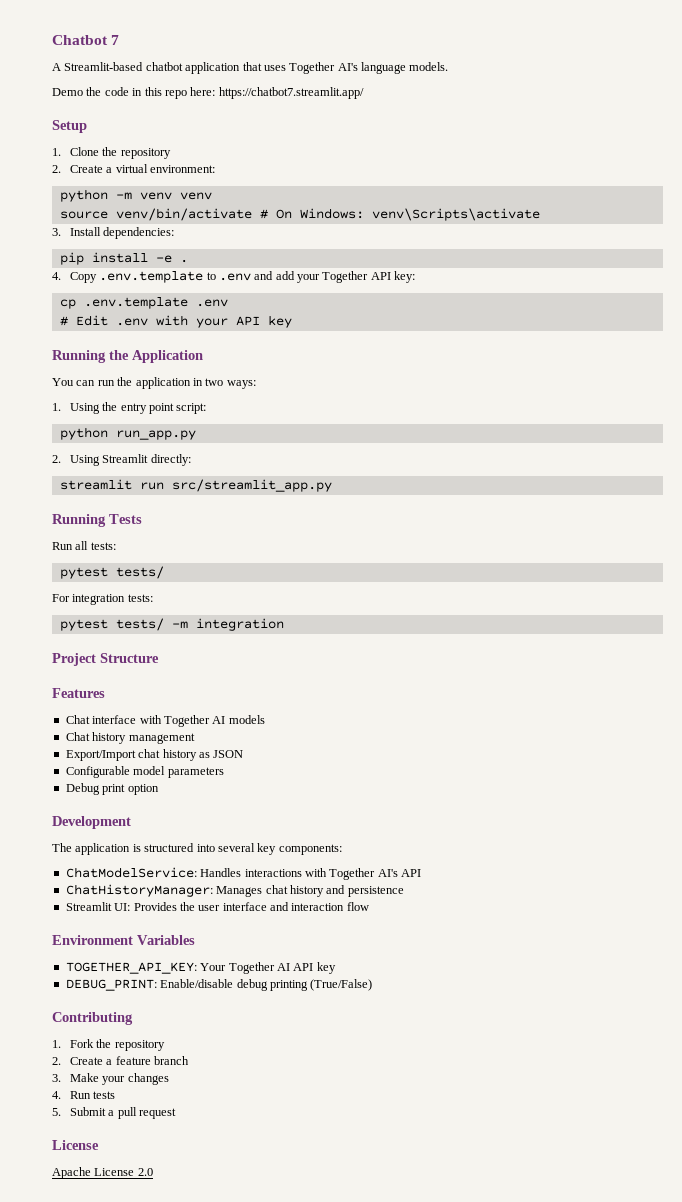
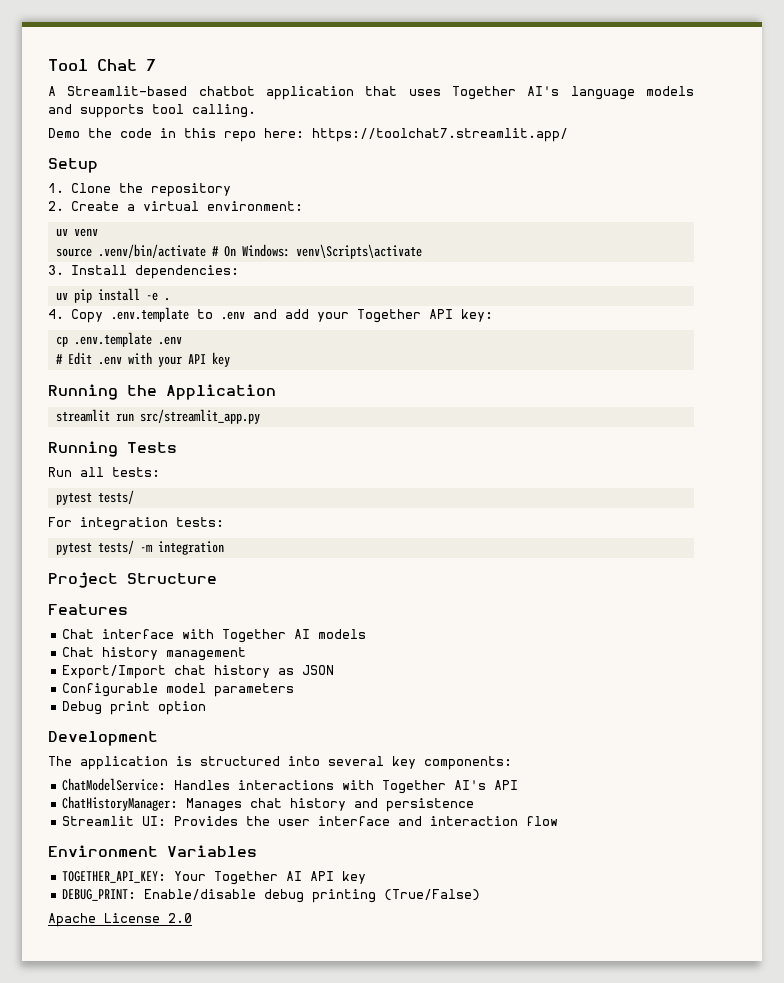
- Chatbot 7
+ Tool Chat 7
- A Streamlit-based chatbot application that uses Together AI's language models.
+ A Streamlit-based chatbot application that uses Together AI's language models and supports tool calling.
- Demo the code in this repo here: https://chatbot7.streamlit.app/
+ Demo the code in this repo here: https://toolchat7.streamlit.app/
- python -m venv venv
+ uv venv
- source venv/bin/activate # On Windows: venv\Scripts\activate
+ source .venv/bin/activate # On Windows: venv\Scripts\activate
- pip install -e .
+ uv pip install -e .
- You can run the application in two ways:
- 1. Using the entry point script:
- python run_app.py
- 2. Using Streamlit directly:
- Contributing
- 1. Fork the repository
- 2. Create a feature branch
- 3. Make your changes
- 4. Run tests
- 5. Submit a pull request
- License

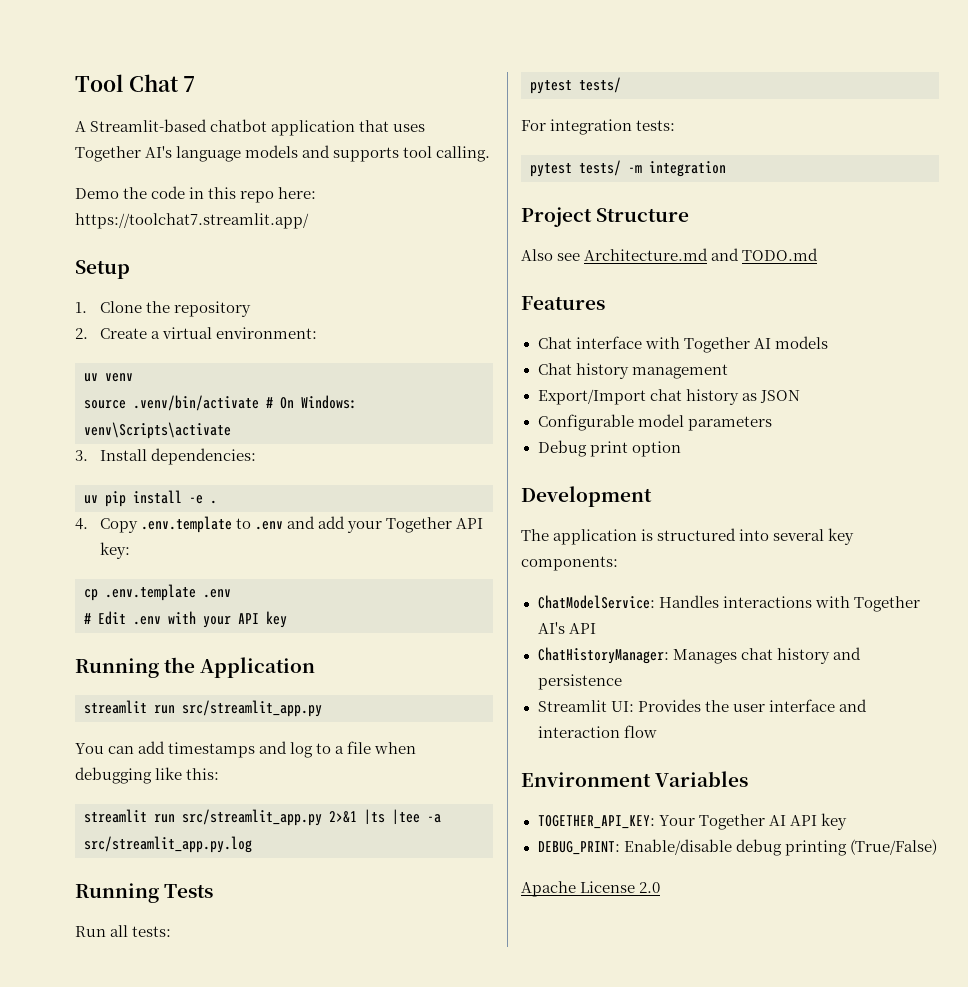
+ You can add timestamps and log to a file when debugging like this:
+ streamlit run src/streamlit_app.py 2>&1 |ts |tee -a src/streamlit_app.py.log
+ Also see Architecture.md and TODO.md

